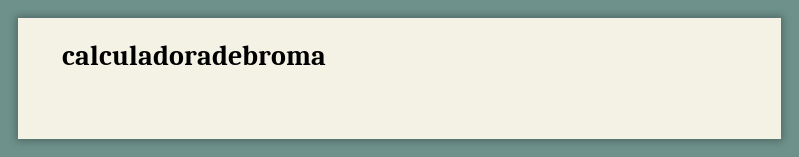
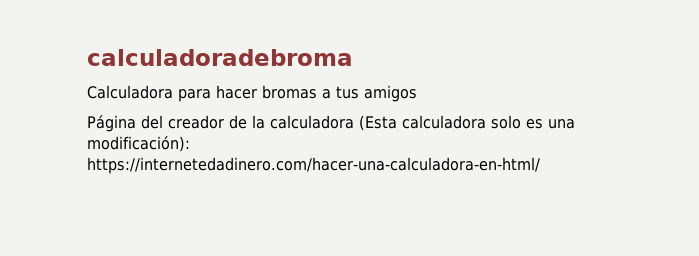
+ Calculadora para hacer bromas a tus amigos
+ Página del creador de la calculadora (Esta calculadora solo es una modificación): https://internetedadinero.com/hacer-una-calculadora-en-html/

